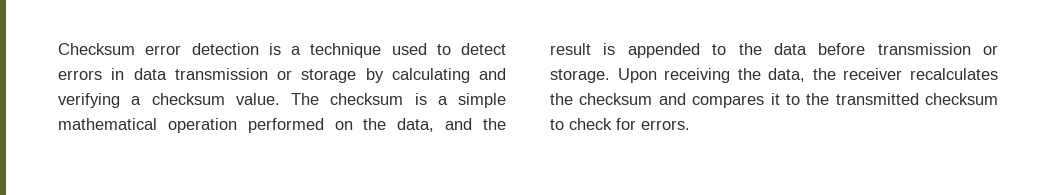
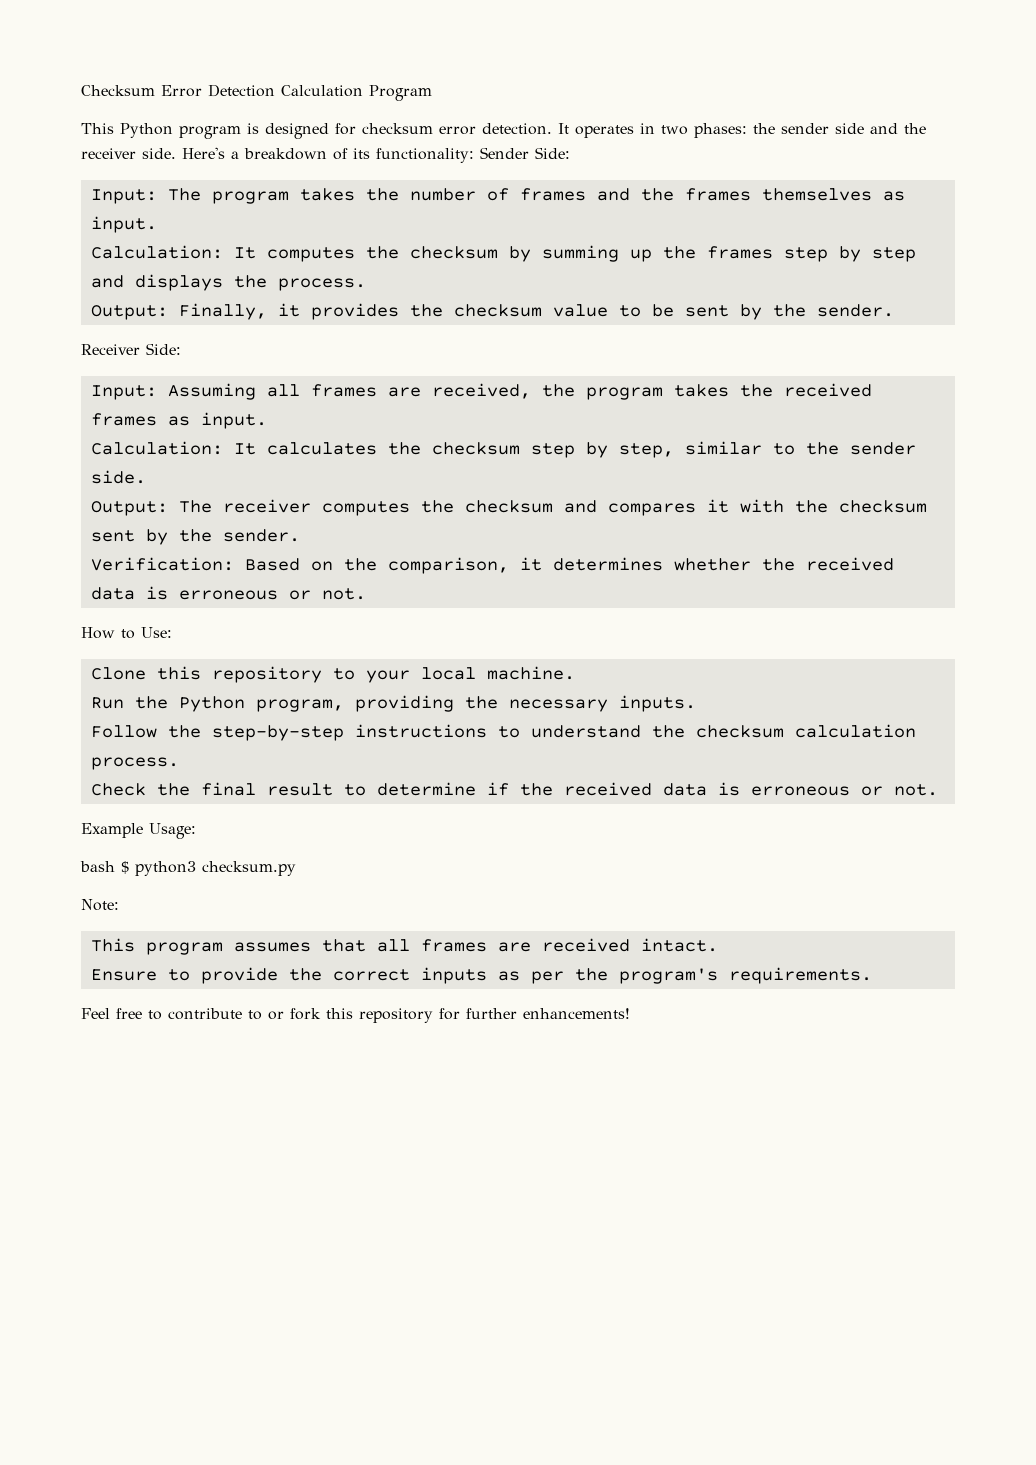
- Checksum error detection is a technique used to detect errors in data transmission or storage by calculating and verifying a checksum value. The checksum is a simple mathematical operation performed on the data, and the result is appended to the data before transmission or storage. Upon receiving the data, the receiver recalculates the checksum and compares it to the transmitted checksum to check for errors.
+ Checksum Error Detection Calculation Program
+ This Python program is designed for checksum error detection. It operates in two phases: the sender side and the receiver side. Here's a breakdown of its functionality: Sender Side:
+ Input: The program takes the number of frames and the frames themselves as input.
+ Calculation: It computes the checksum by summing up the frames step by step and displays the process.
+ Output: Finally, it provides the checksum value to be sent by the sender.
+ Receiver Side:
+ Input: Assuming all frames are received, the program takes the received frames as input.
+ Calculation: It calculates the checksum step by step, similar to the sender side.
+ Output: The receiver computes the checksum and compares it with the checksum sent by the sender.
+ Verification: Based on the comparison, it determines whether the received data is erroneous or not.
+ How to Use:
+ Clone this repository to your local machine.
+ Run the Python program, providing the necessary inputs.
+ Follow the step-by-step instructions to understand the checksum calculation process.
+ Check the final result to determine if the received data is erroneous or not.
+ Example Usage:
+ bash $ python3 checksum.py
+ Note:
+ This program assumes that all frames are received intact.
+ Ensure to provide the correct inputs as per the program's requirements.
+ Feel free to contribute to or fork this repository for further enhancements!

